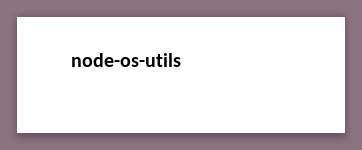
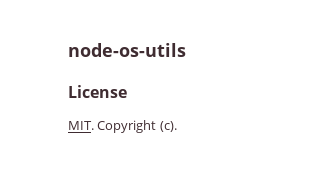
+ License
+ MIT. Copyright (c).

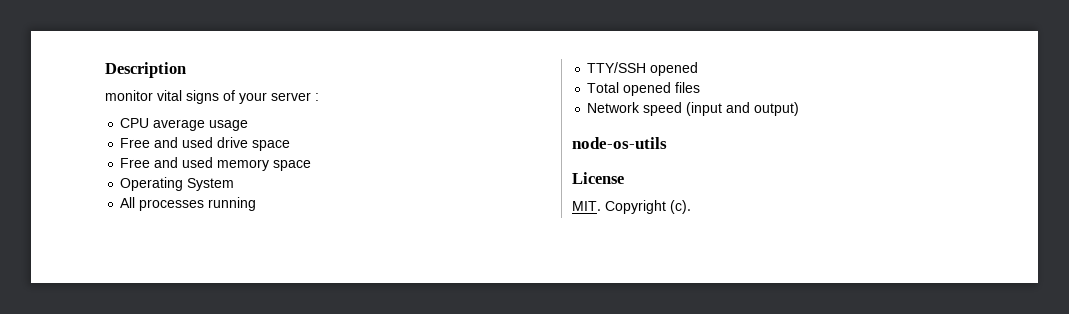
+ Description
+ monitor vital signs of your server :
+ CPU average usage
+ Free and used drive space
+ Free and used memory space
+ Operating System
+ All processes running
+ TTY/SSH opened
+ Total opened files
+ Network speed (input and output)

